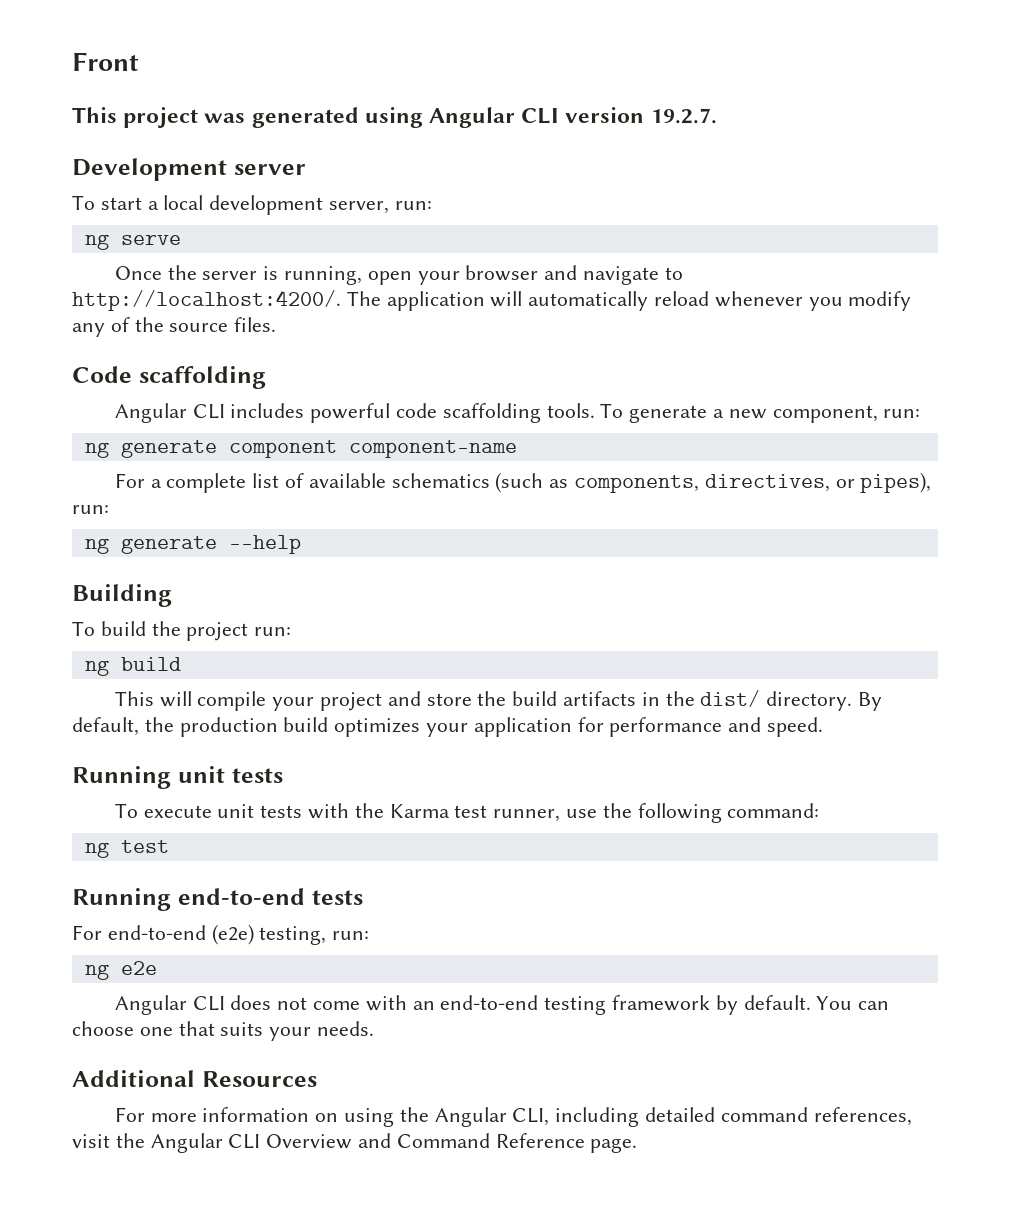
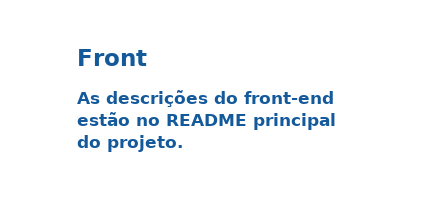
- This project was generated using Angular CLI version 19.2.7.
- Development server
- To start a local development server, run:
- ng serve
- Once the server is running, open your browser and navigate to http://localhost:4200/. The application will automatically reload whenever you modify any of the source files.
- Code scaffolding
- Angular CLI includes powerful code scaffolding tools. To generate a new component, run:
- ng generate component component-name
- For a complete list of available schematics (such as components, directives, or pipes), run:
- ng generate --help
- Building
- To build the project run:
- ng build
- This will compile your project and store the build artifacts in the dist/ directory. By default, the production build optimizes your application for performance and speed.
- Running unit tests
- To execute unit tests with the Karma test runner, use the following command:
- ng test
- Running end-to-end tests
- For end-to-end (e2e) testing, run:
- ng e2e
- Angular CLI does not come with an end-to-end testing framework by default. You can choose one that suits your needs.
- Additional Resources
- For more information on using the Angular CLI, including detailed command references, visit the Angular CLI Overview and Command Reference page.
+ As descrições do front-end estão no README principal do projeto.

